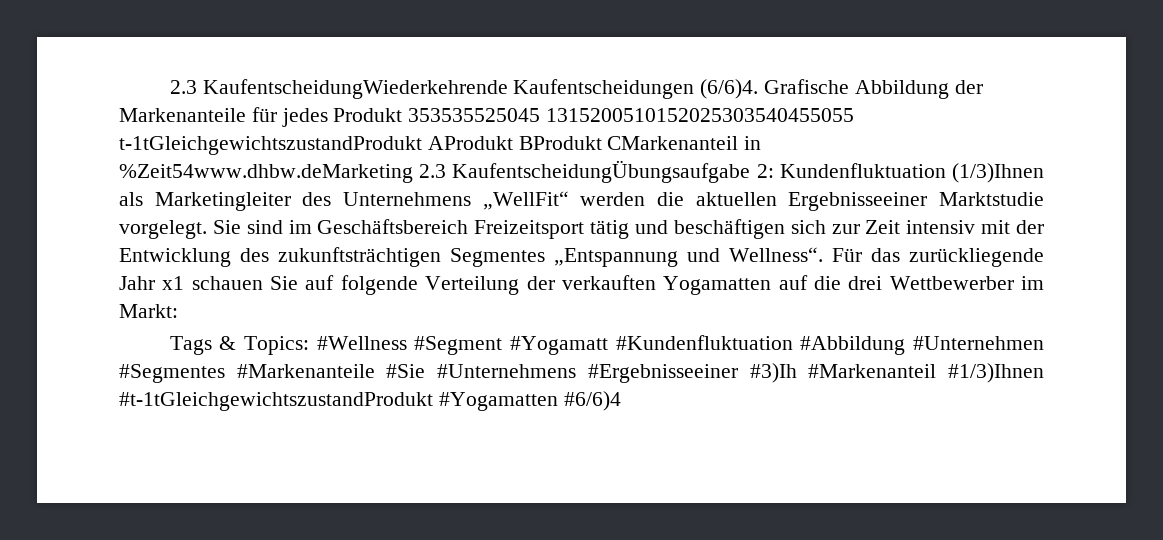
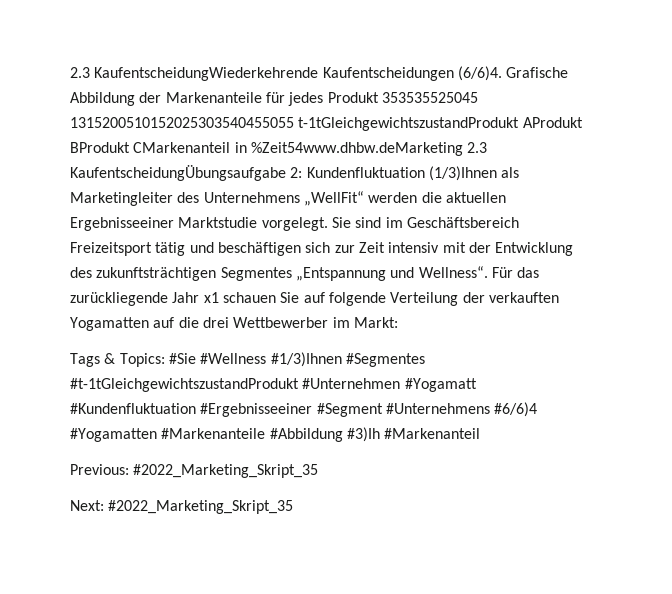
- Tags & Topics: #Wellness #Segment #Yogamatt #Kundenfluktuation #Abbildung #Unternehmen #Segmentes #Markenanteile #Sie #Unternehmens #Ergebnisseeiner #3)Ih #Markenanteil #1/3)Ihnen #t-1tGleichgewichtszustandProdukt #Yogamatten #6/6)4
+ Tags & Topics: #Sie #Wellness #1/3)Ihnen #Segmentes #t-1tGleichgewichtszustandProdukt #Unternehmen #Yogamatt #Kundenfluktuation #Ergebnisseeiner #Segment #Unternehmens #6/6)4 #Yogamatten #Markenanteile #Abbildung #3)Ih #Markenanteil
+ Previous: #2022_Marketing_Skript_35
+ Next: #2022_Marketing_Skript_35

